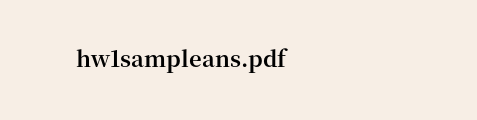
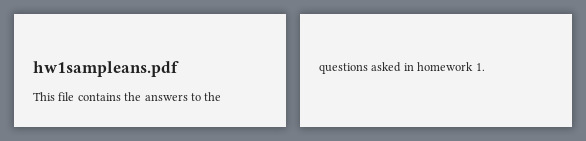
+ This file contains the answers to the questions asked in homework 1.

